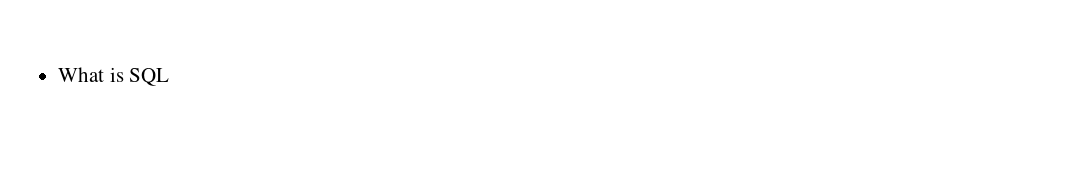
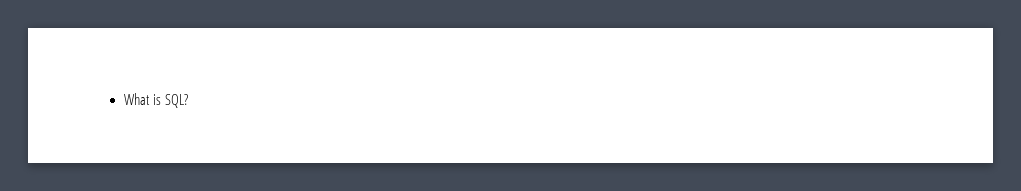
- What is SQL
+ What is SQL?

